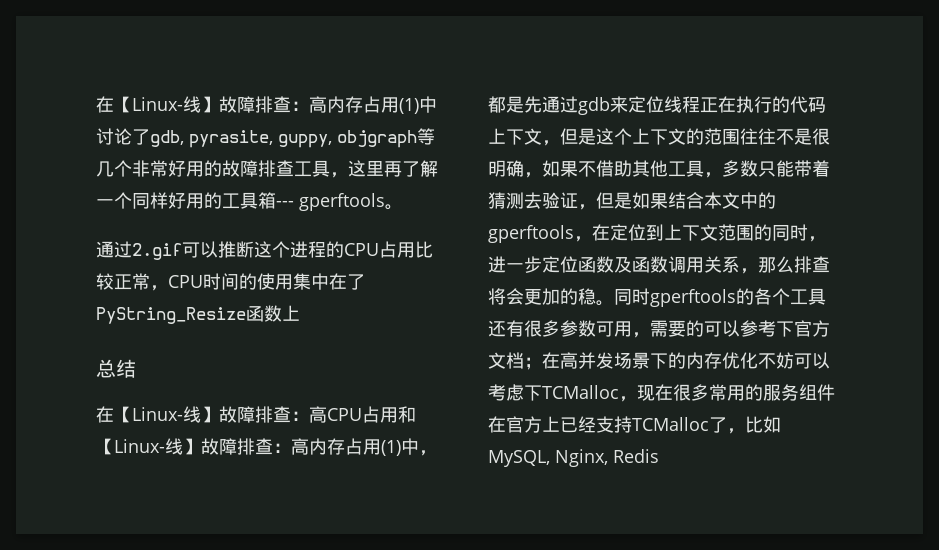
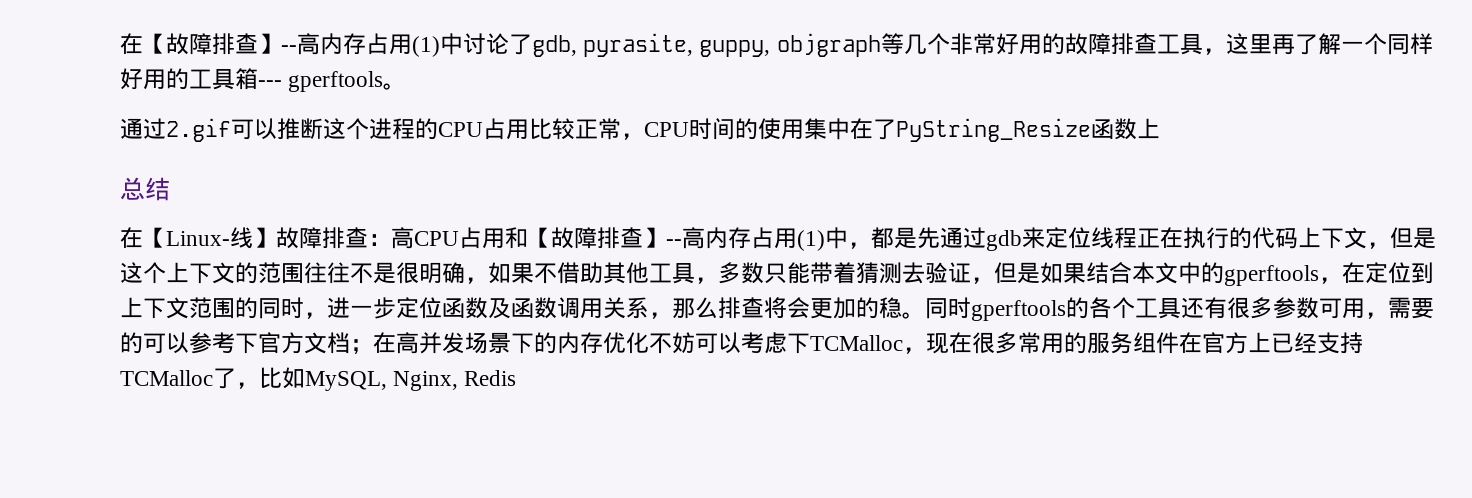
- 在【Linux-线】故障排查：高内存占用(1)中讨论了gdb, pyrasite, guppy, objgraph等几个非常好用的故障排查工具，这里再了解一个同样好用的工具箱--- gperftools。
+ 在【故障排查】--高内存占用(1)中讨论了gdb, pyrasite, guppy, objgraph等几个非常好用的故障排查工具，这里再了解一个同样好用的工具箱--- gperftools。
- 高CPU占用和【Linux-线】故障排查：高内存占用(1)中，都是先通过gdb来定位线程正在执行的代码上下文，但是这个上下文的范围往往不是很明确，如果不借助其他工具，多数只能带着猜测去验证，但是如果结合本文中的gperftools，在定位到上下文范围的同时，进一步定位函数及函数调用关系，那么排查将会更加的稳。
+ 高CPU占用和【故障排查】--高内存占用(1)中，都是先通过gdb来定位线程正在执行的代码上下文，但是这个上下文的范围往往不是很明确，如果不借助其他工具，多数只能带着猜测去验证，但是如果结合本文中的gperftools，在定位到上下文范围的同时，进一步定位函数及函数调用关系，那么排查将会更加的稳。

